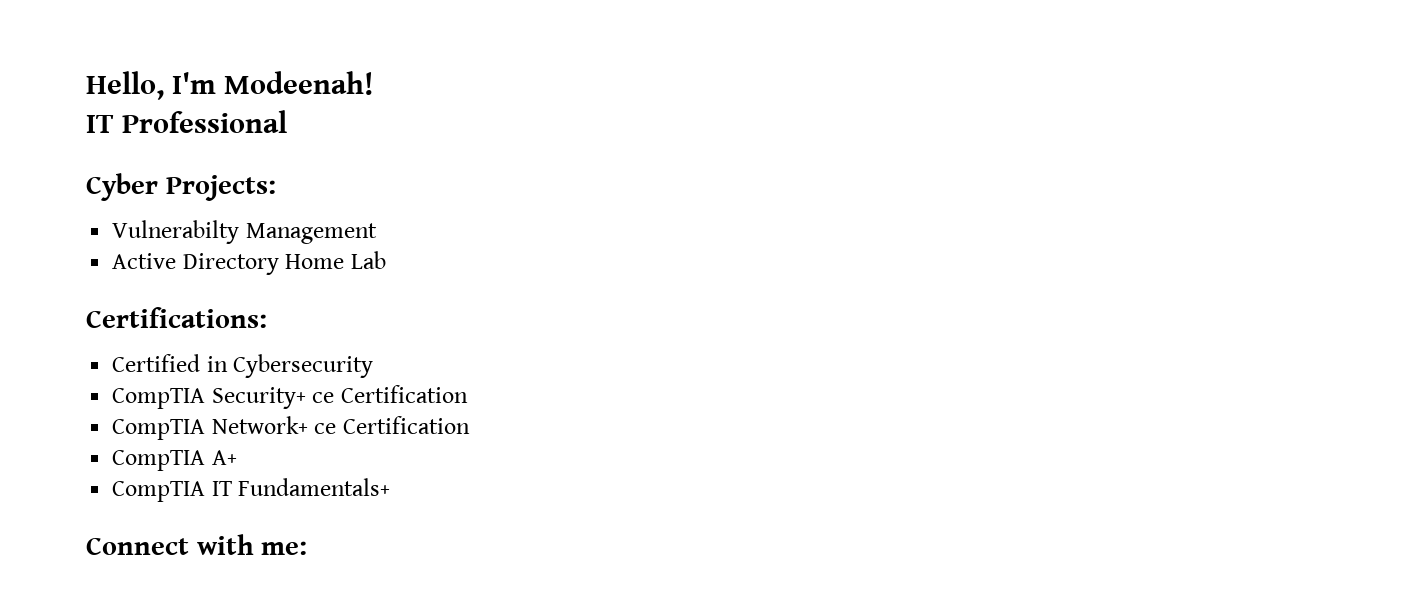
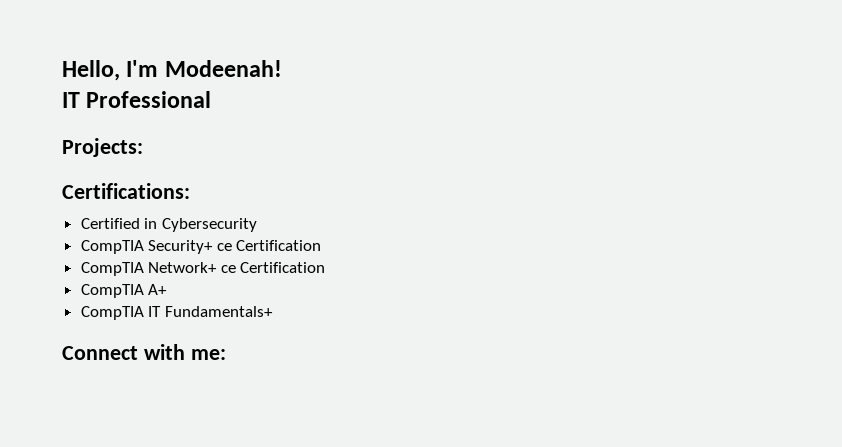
- Cyber Projects:
+ Projects:
- Vulnerabilty Management
- Active Directory Home Lab

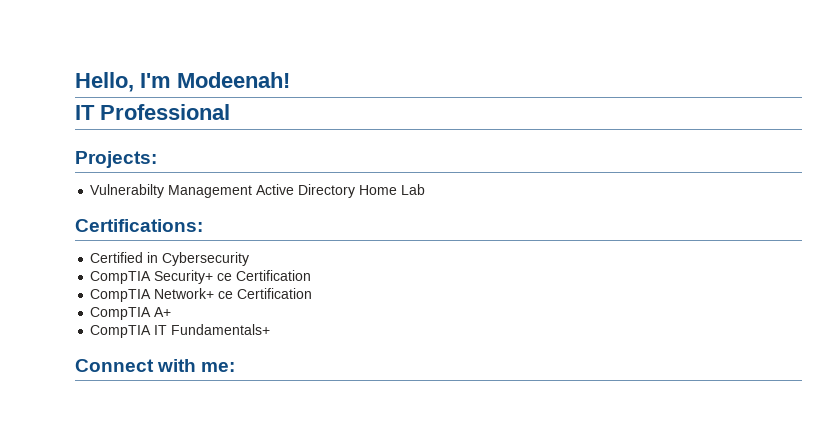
+ Vulnerabilty Management Active Directory Home Lab

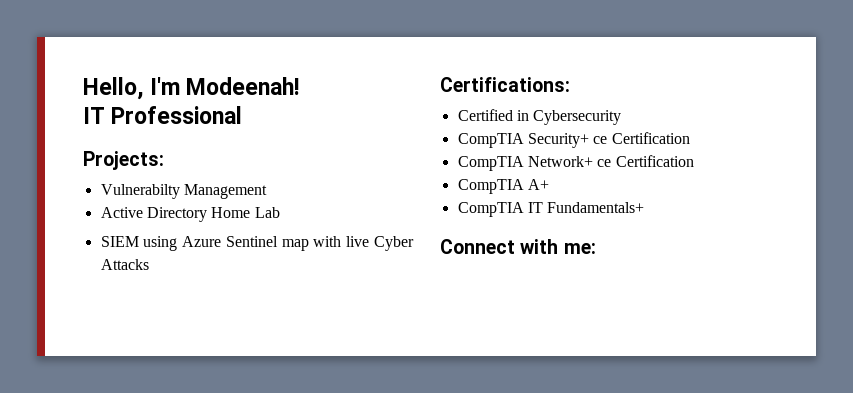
- Vulnerabilty Management Active Directory Home Lab
+ Vulnerabilty Management
+ Active Directory Home Lab
+ SIEM using Azure Sentinel map with live Cyber Attacks

